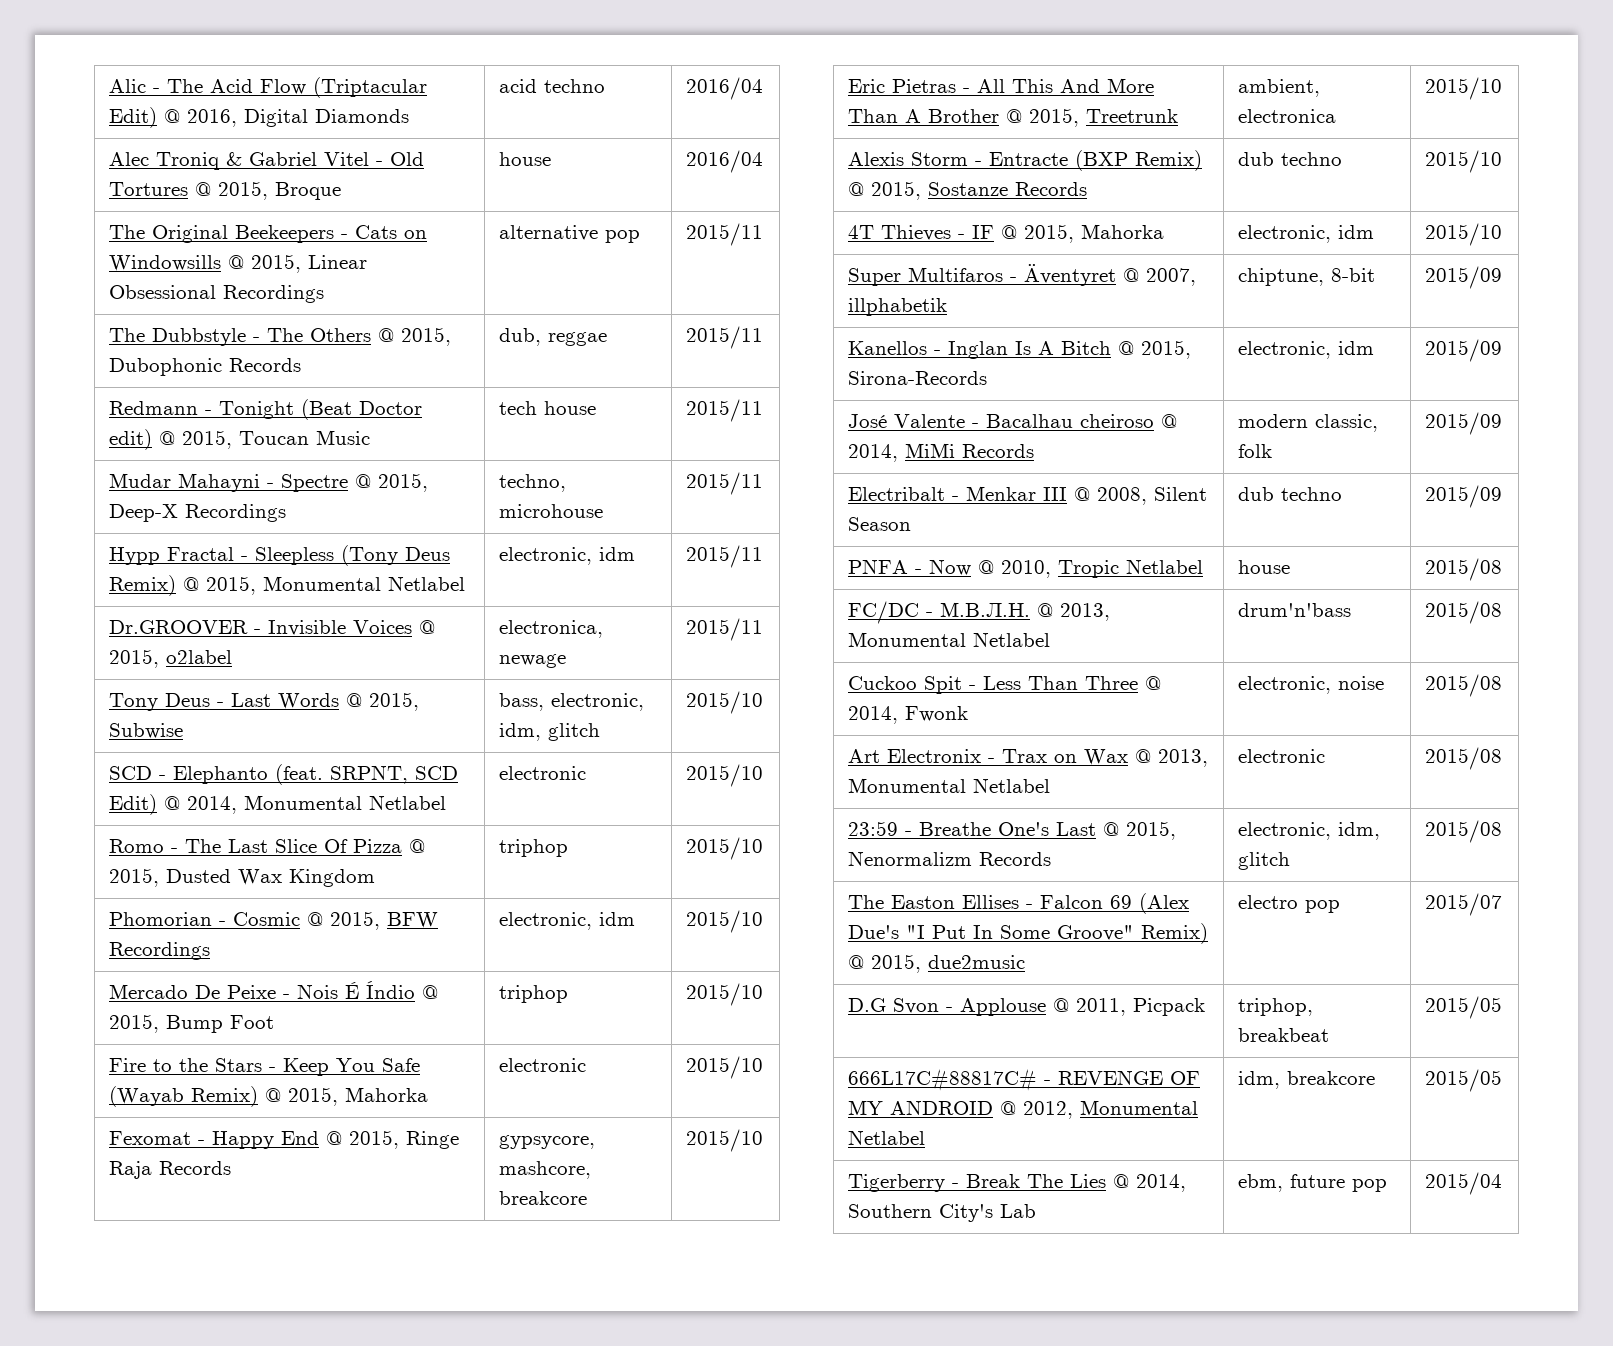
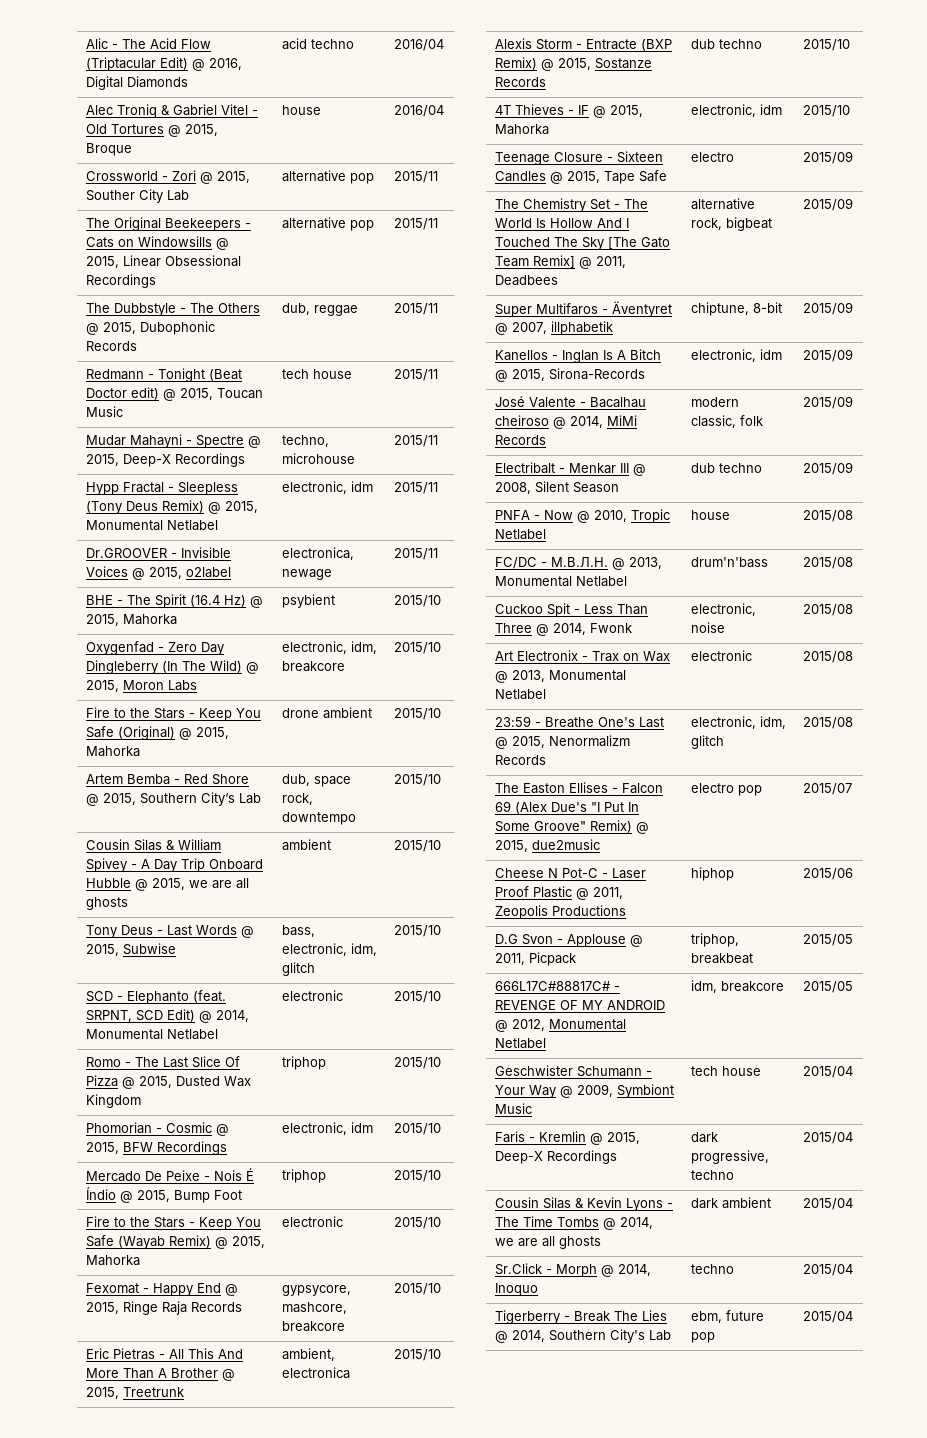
+ Crossworld - Zori @ 2015, Souther City Lab | alternative pop | 2015/11
+ BHE - The Spirit (16.4 Hz) @ 2015, Mahorka | psybient | 2015/10
+ Oxygenfad - Zero Day Dingleberry (In The Wild) @ 2015, Moron Labs | electronic, idm, breakcore | 2015/10
+ Fire to the Stars - Keep You Safe (Original) @ 2015, Mahorka | drone ambient | 2015/10
+ Artem Bemba - Red Shore @ 2015, Southern City‘s Lab | dub, space rock, downtempo | 2015/10
+ Cousin Silas & William Spivey - A Day Trip Onboard Hubble @ 2015, we are all ghosts | ambient | 2015/10
+ Teenage Closure - Sixteen Candles @ 2015, Tape Safe | electro | 2015/09
+ The Chemistry Set - The World Is Hollow And I Touched The Sky [The Gato Team Remix] @ 2011, Deadbees | alternative rock, bigbeat | 2015/09
+ Cheese N Pot-C - Laser Proof Plastic @ 2011, Zeopolis Productions | hiphop | 2015/06
+ Geschwister Schumann - Your Way @ 2009, Symbiont Music | tech house | 2015/04
+ Faris - Kremlin @ 2015, Deep-X Recordings | dark progressive, techno | 2015/04
+ Cousin Silas & Kevin Lyons - The Time Tombs @ 2014, we are all ghosts | dark ambient | 2015/04
+ Sr.Click - Morph @ 2014, Inoquo | techno | 2015/04

